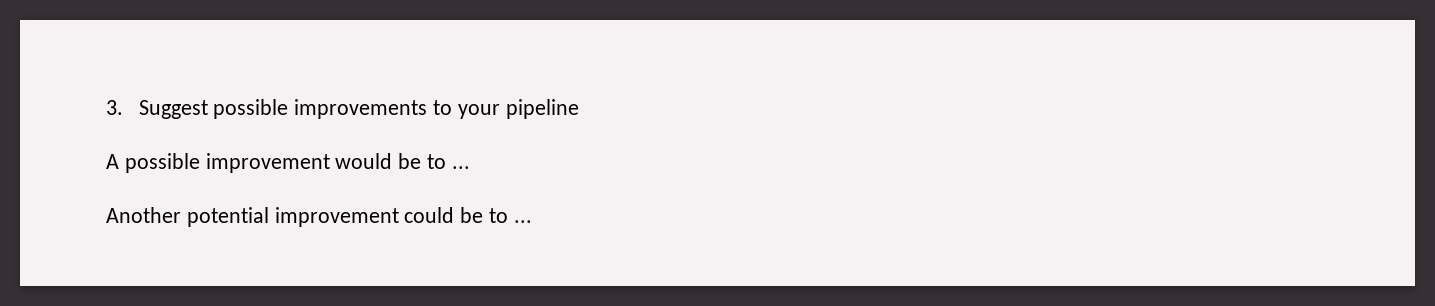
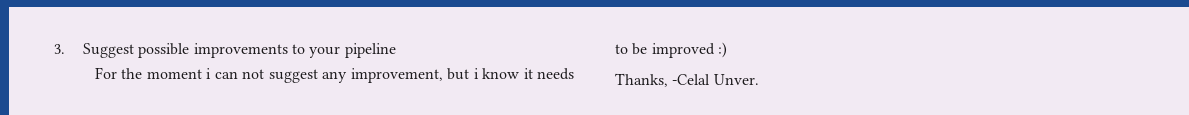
- A possible improvement would be to ...
- Another potential improvement could be to ...
+ For the moment i can not suggest any improvement, but i know it needs to be improved :)
+ Thanks, -Celal Unver.

